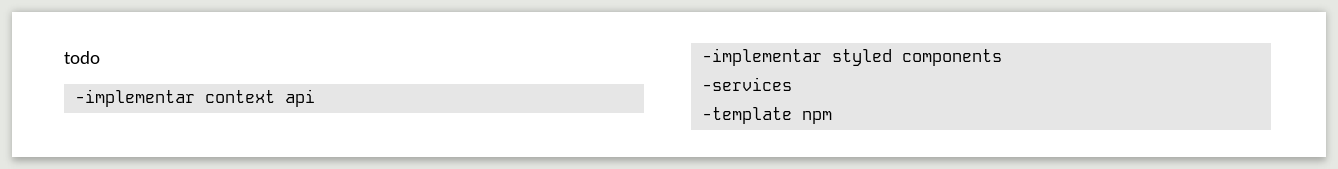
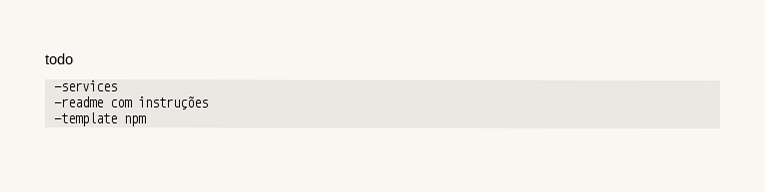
- -implementar context api
- -implementar styled components
  -services
+ -readme com instruções

